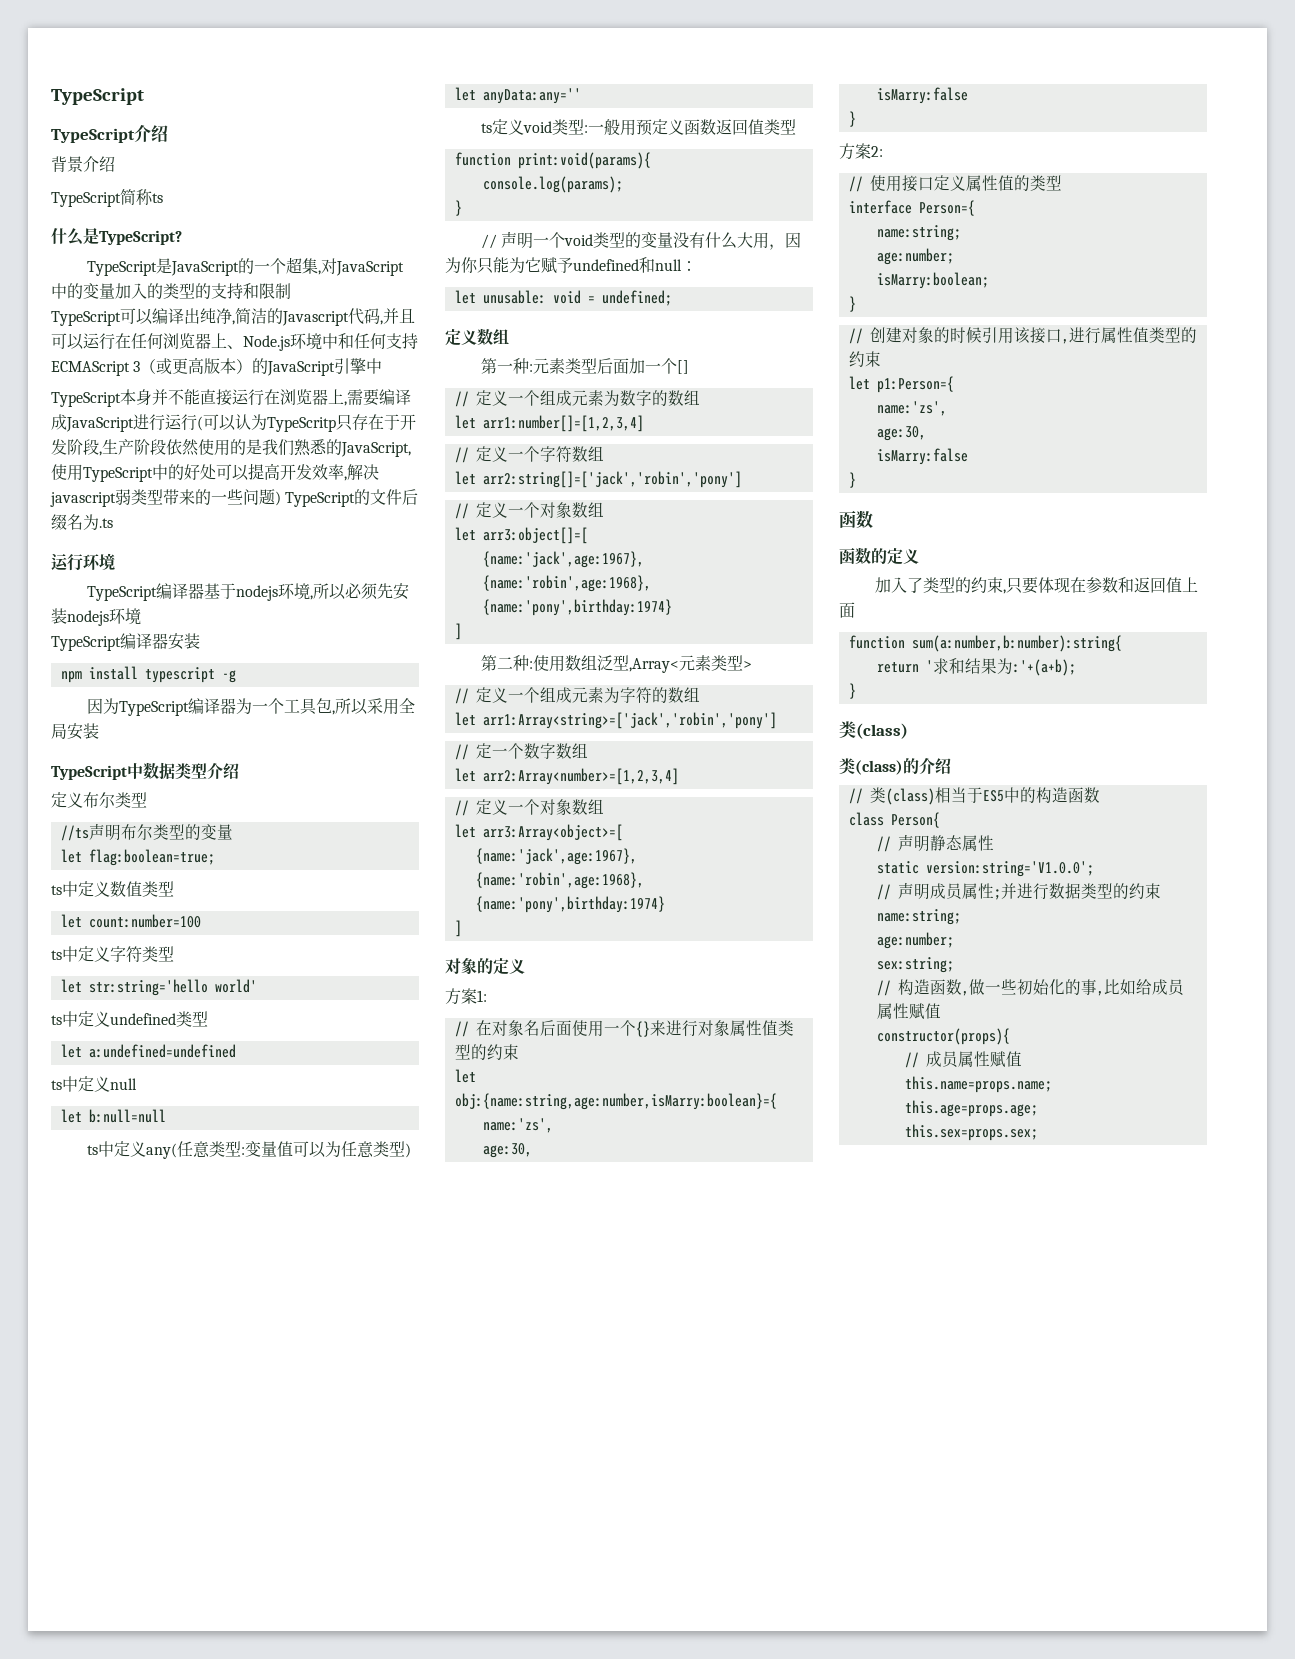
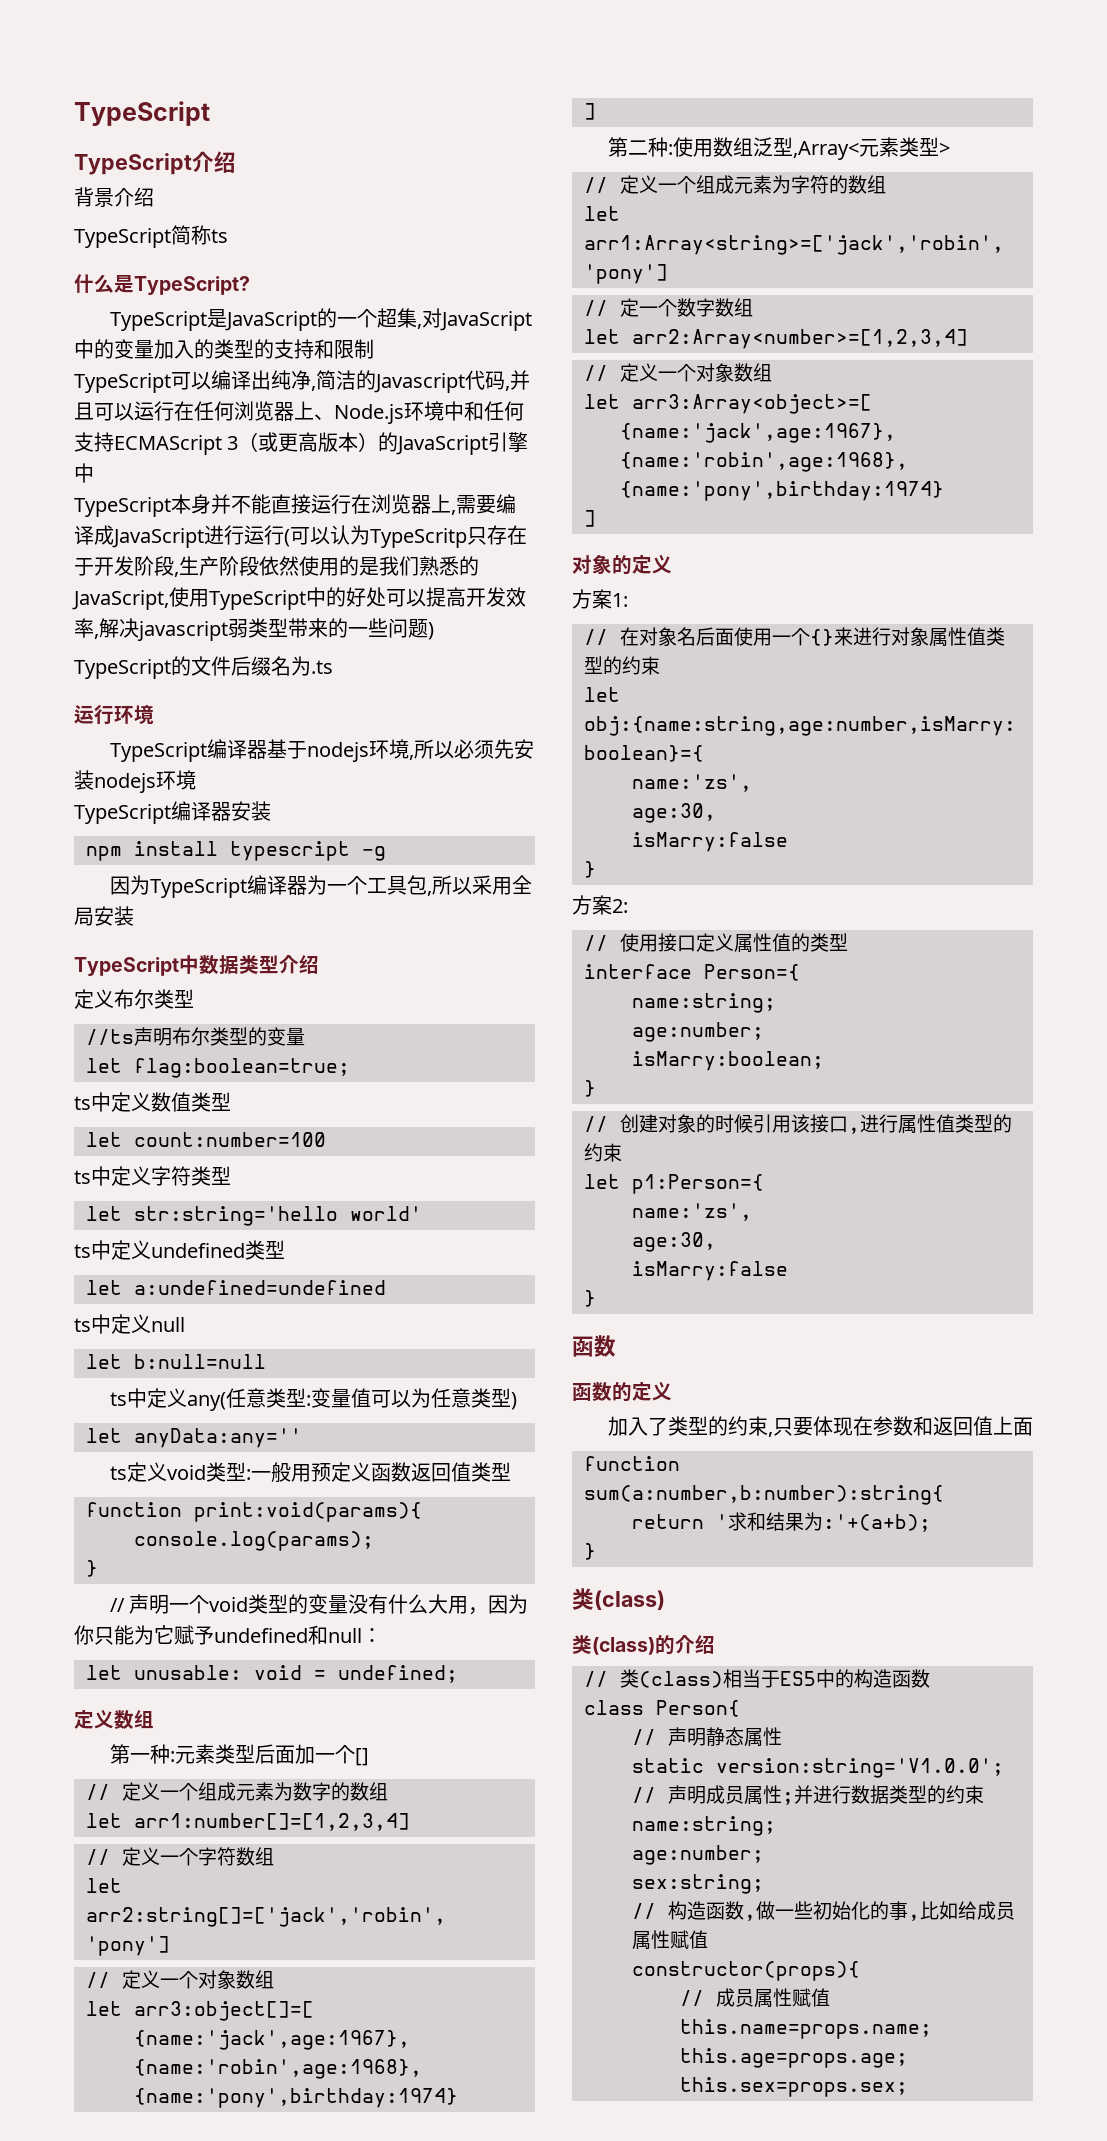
- TypeScript本身并不能直接运行在浏览器上,需要编译成JavaScript进行运行(可以认为TypeScritp只存在于开发阶段,生产阶段依然使用的是我们熟悉的JavaScript,使用TypeScript中的好处可以提高开发效率,解决javascript弱类型带来的一些问题) TypeScript的文件后缀名为.ts
+ TypeScript本身并不能直接运行在浏览器上,需要编译成JavaScript进行运行(可以认为TypeScritp只存在于开发阶段,生产阶段依然使用的是我们熟悉的JavaScript,使用TypeScript中的好处可以提高开发效率,解决javascript弱类型带来的一些问题)
+ TypeScript的文件后缀名为.ts

